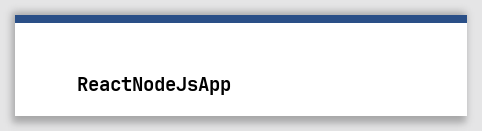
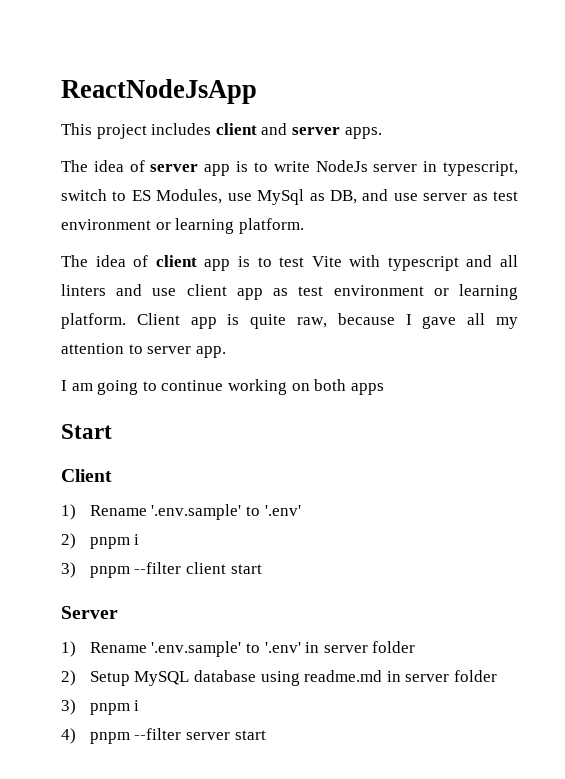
+ This project includes client and server apps.
+ The idea of server app is to write NodeJs server in typescript, switch to ES Modules, use MySql as DB, and use server as test environment or learning platform.
+ The idea of client app is to test Vite with typescript and all linters and use client app as test environment or learning platform. Client app is quite raw, because I gave all my attention to server app.
+ I am going to continue working on both apps
+ Start
+ Client
+ 1) Rename '.env.sample' to '.env'
+ 2) pnpm i
+ 3) pnpm --filter client start
+ Server
+ 1) Rename '.env.sample' to '.env' in server folder
+ 2) Setup MySQL database using readme.md in server folder
+ 3) pnpm i
+ 4) pnpm --filter server start

